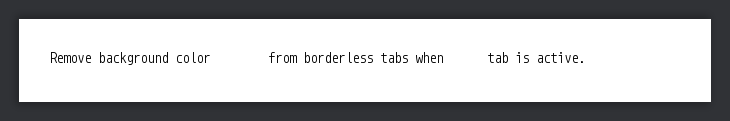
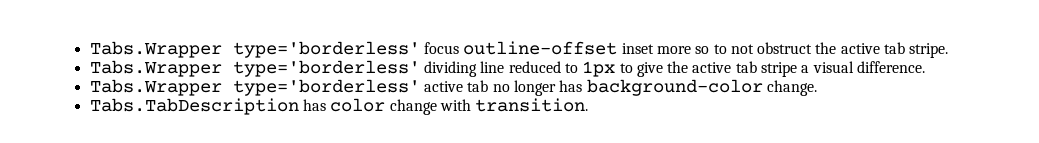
- Remove background color from borderless tabs when tab is active.
+ Tabs.Wrapper type='borderless' focus outline-offset inset more so to not obstruct the active tab stripe.
+ Tabs.Wrapper type='borderless' dividing line reduced to 1px to give the active tab stripe a visual difference.
+ Tabs.Wrapper type='borderless' active tab no longer has background-color change.
+ Tabs.TabDescription has color change with transition.

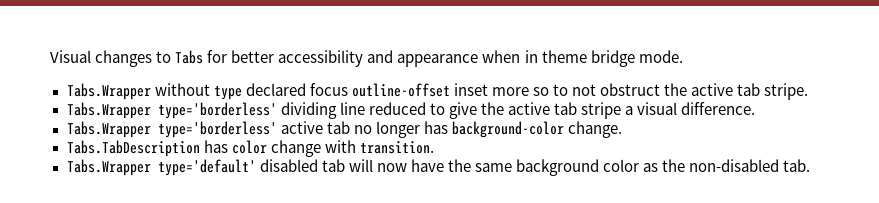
- Tabs.Wrapper type='borderless' focus outline-offset inset more so to not obstruct the active tab stripe.
+ Visual changes to Tabs for better accessibility and appearance when in theme bridge mode.
+ Tabs.Wrapper without type declared focus outline-offset inset more so to not obstruct the active tab stripe.
- Tabs.Wrapper type='borderless' dividing line reduced to 1px to give the active tab stripe a visual difference.
+ Tabs.Wrapper type='borderless' dividing line reduced to give the active tab stripe a visual difference.
+ Tabs.Wrapper type='default' disabled tab will now have the same background color as the non-disabled tab.

